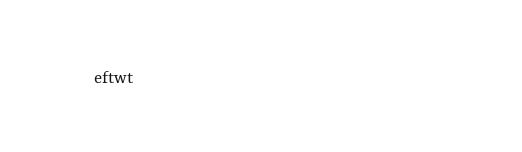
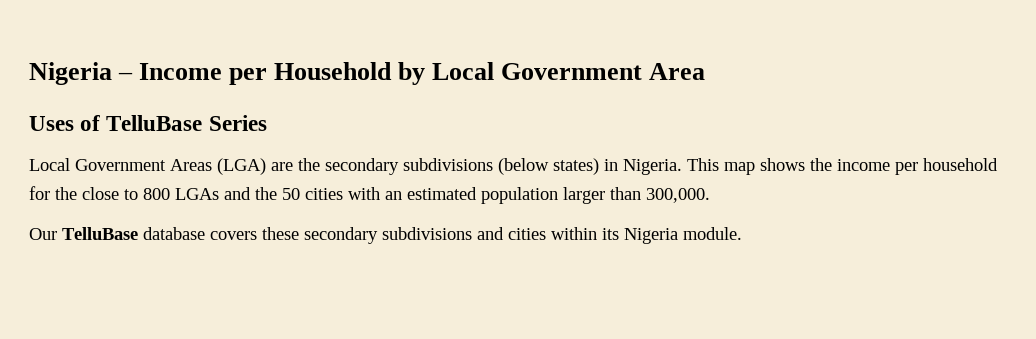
- eftwt
+ Nigeria – Income per Household by Local Government Area
+ Uses of TelluBase Series
+ Local Government Areas (LGA) are the secondary subdivisions (below states) in Nigeria. This map shows the income per household for the close to 800 LGAs and the 50 cities with an estimated population larger than 300,000.
+ Our TelluBase database covers these secondary subdivisions and cities within its Nigeria module.

